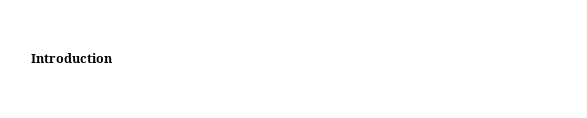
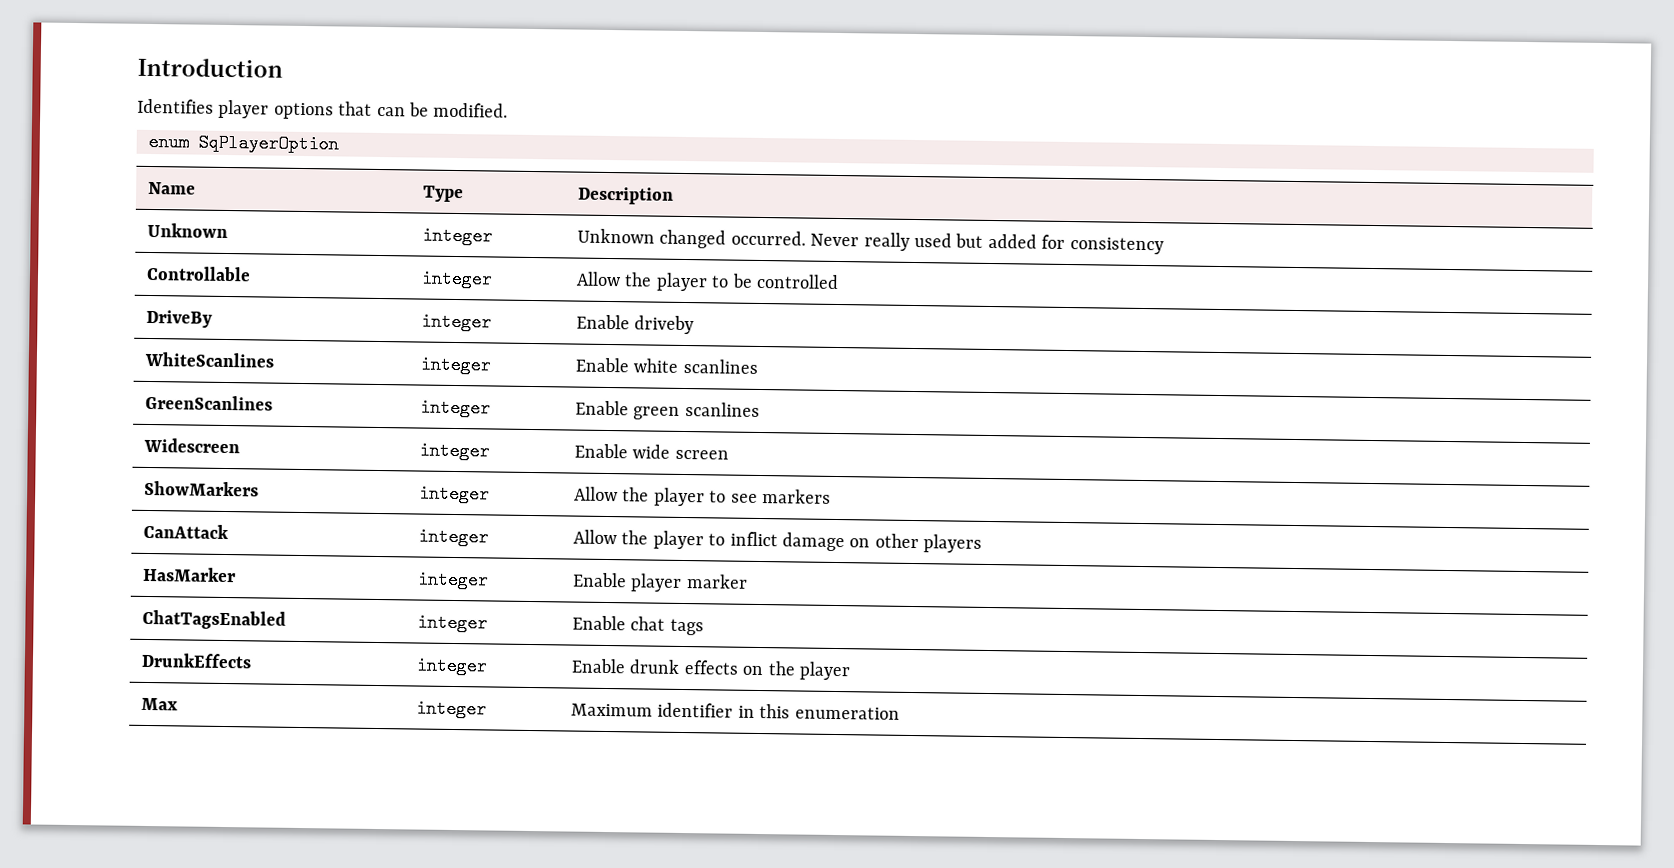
+ Identifies player options that can be modified.
+ enum SqPlayerOption
+ Name | Type | Description
+ Unknown | integer | Unknown changed occurred. Never really used but added for consistency
+ Controllable | integer | Allow the player to be controlled
+ DriveBy | integer | Enable driveby
+ WhiteScanlines | integer | Enable white scanlines
+ GreenScanlines | integer | Enable green scanlines
+ Widescreen | integer | Enable wide screen
+ ShowMarkers | integer | Allow the player to see markers
+ CanAttack | integer | Allow the player to inflict damage on other players
+ HasMarker | integer | Enable player marker
+ ChatTagsEnabled | integer | Enable chat tags
+ DrunkEffects | integer | Enable drunk effects on the player
+ Max | integer | Maximum identifier in this enumeration

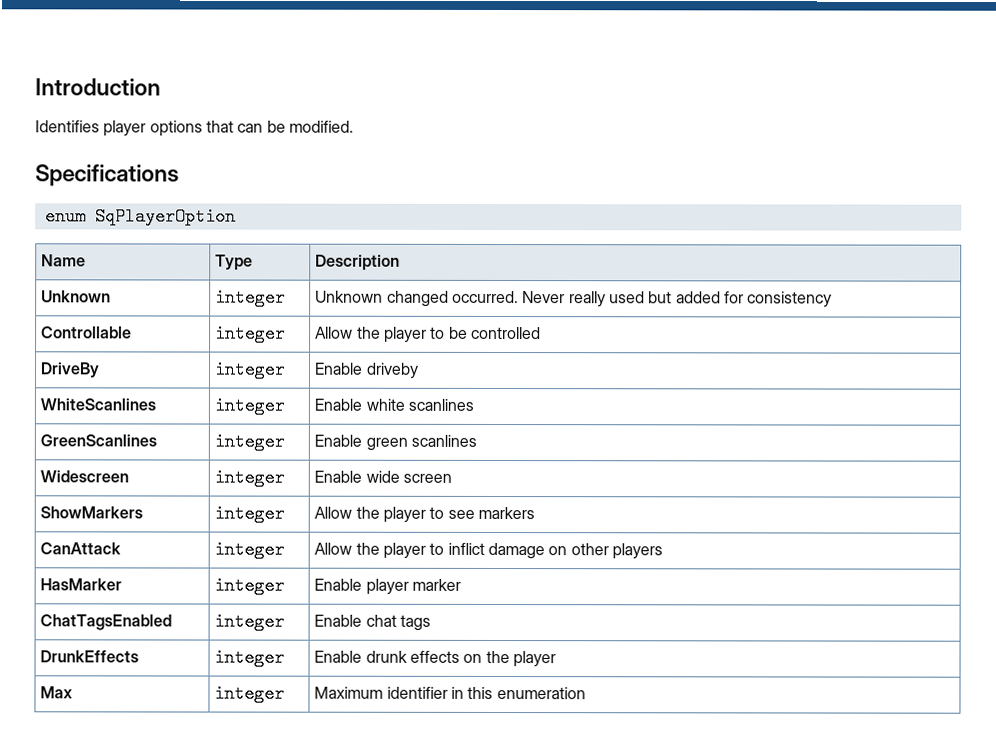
+ Specifications

